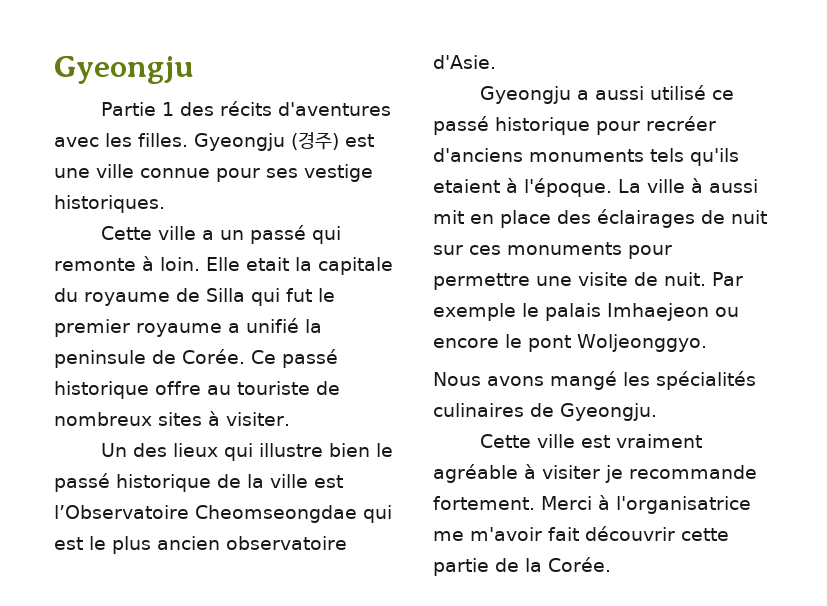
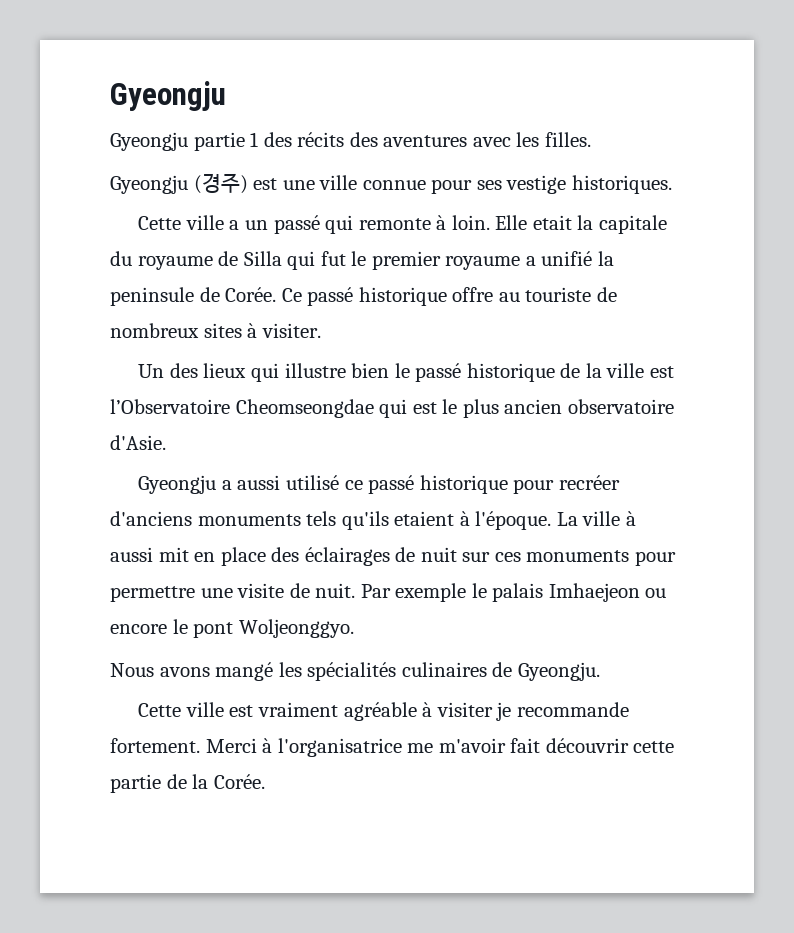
- Partie 1 des récits d'aventures avec les filles. Gyeongju (경주) est une ville connue pour ses vestige historiques.
+ Gyeongju partie 1 des récits des aventures avec les filles.
+ Gyeongju (경주) est une ville connue pour ses vestige historiques.

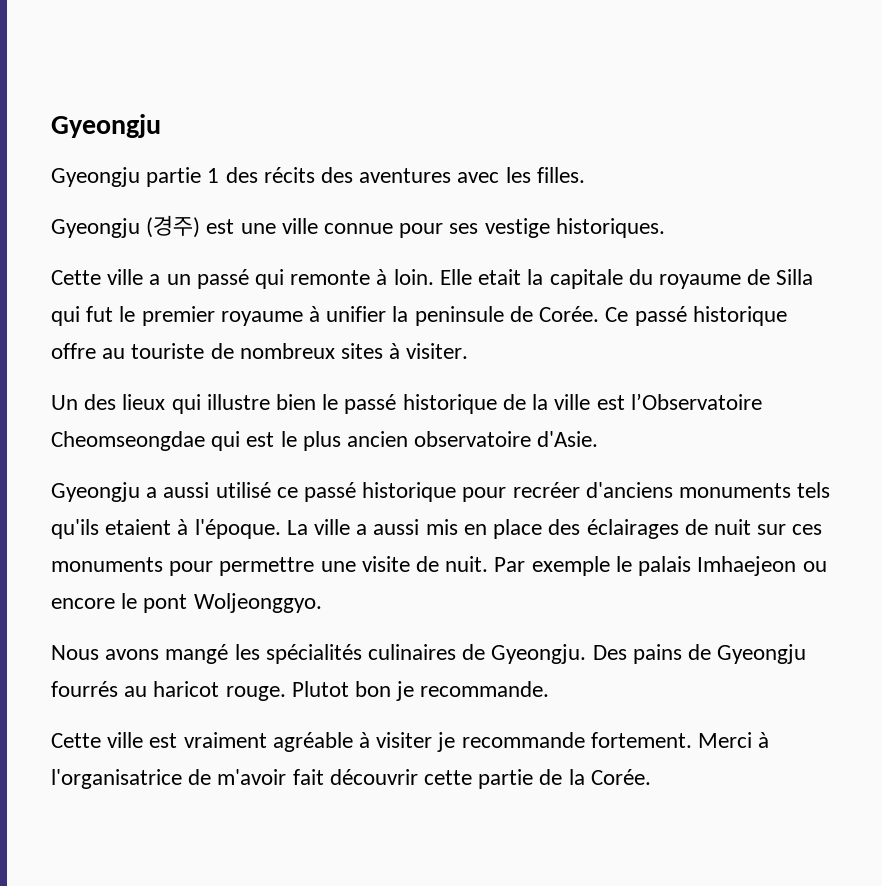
- Elle etait la capitale du royaume de Silla qui fut le premier royaume a unifié la peninsule de Corée.
+ Elle etait la capitale du royaume de Silla qui fut le premier royaume à unifier la peninsule de Corée.
- La ville à aussi mit en place des éclairages de nuit sur ces monuments pour permettre une visite de nuit.
+ La ville a aussi mis en place des éclairages de nuit sur ces monuments pour permettre une visite de nuit.
+ Des pains de Gyeongju fourrés au haricot rouge. Plutot bon je recommande.
- Merci à l'organisatrice me m'avoir fait découvrir cette partie de la Corée.
+ Merci à l'organisatrice de m'avoir fait découvrir cette partie de la Corée.

